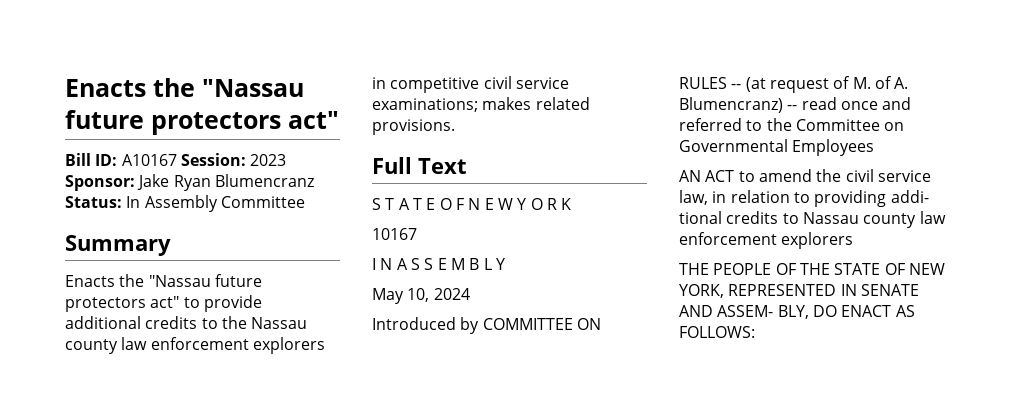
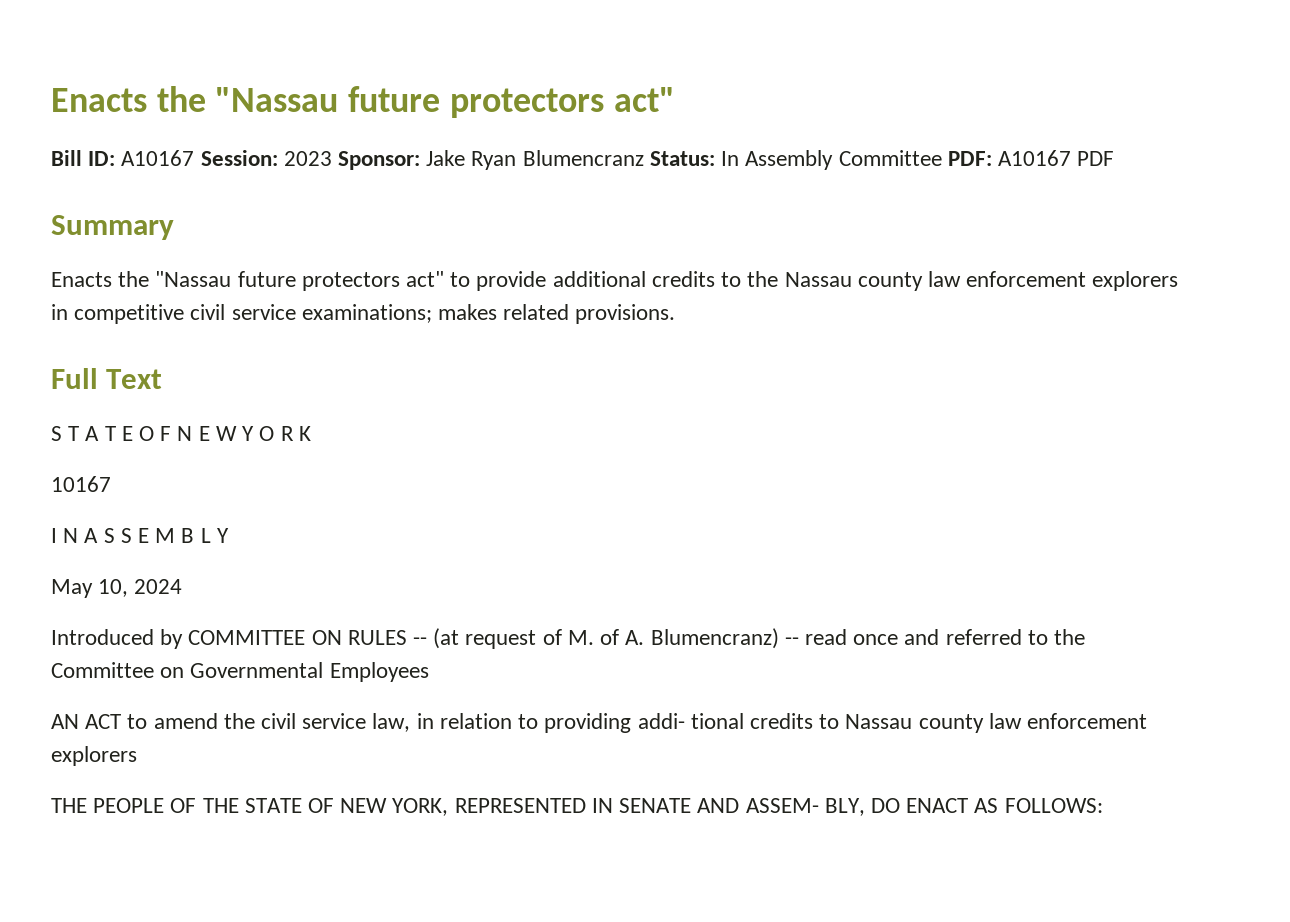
- Bill ID: A10167 Session: 2023 Sponsor: Jake Ryan Blumencranz Status: In Assembly Committee
+ Bill ID: A10167 Session: 2023 Sponsor: Jake Ryan Blumencranz Status: In Assembly Committee PDF: A10167 PDF

